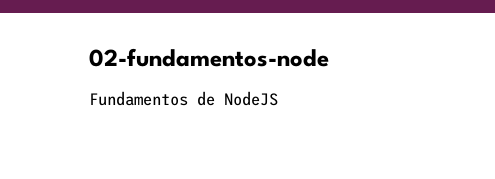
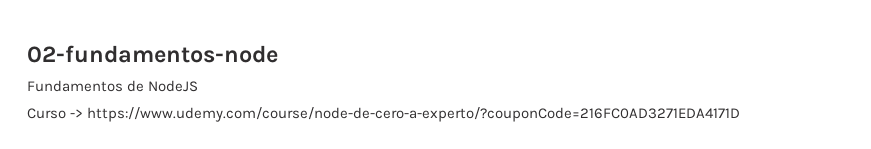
+ Curso -> https://www.udemy.com/course/node-de-cero-a-experto/?couponCode=216FC0AD3271EDA4171D

